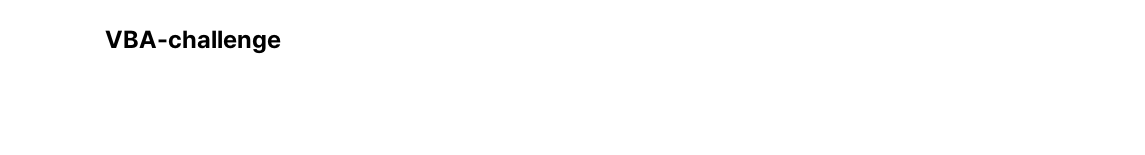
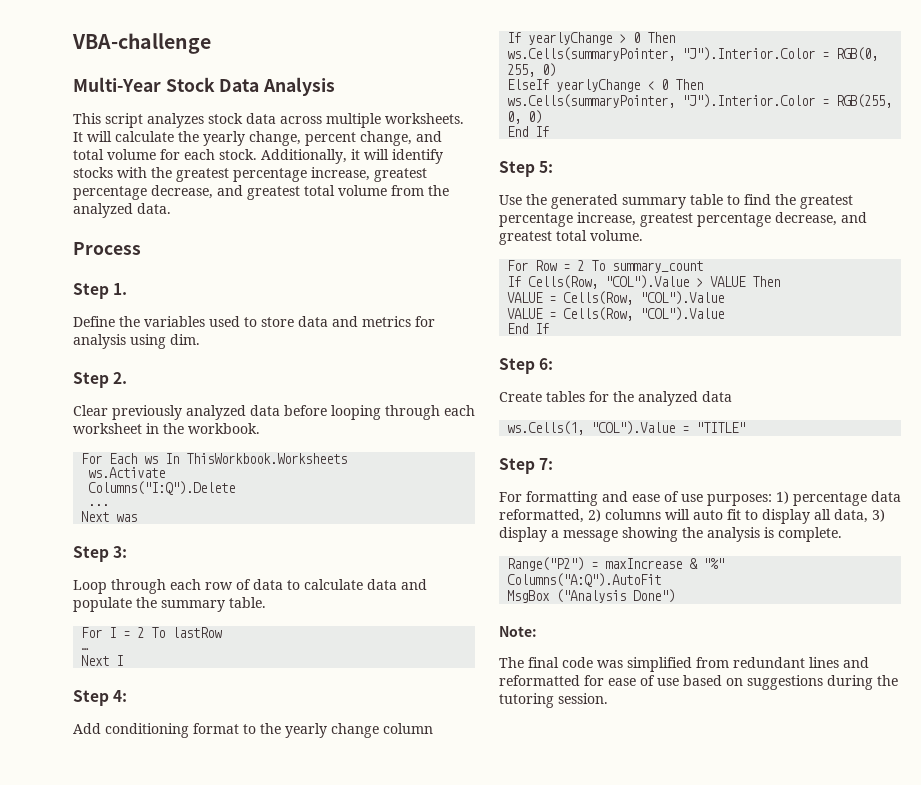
+ Multi-Year Stock Data Analysis
+ This script analyzes stock data across multiple worksheets. It will calculate the yearly change, percent change, and total volume for each stock. Additionally, it will identify stocks with the greatest percentage increase, greatest percentage decrease, and greatest total volume from the analyzed data.
+ Process
+ Step 1.
+ Define the variables used to store data and metrics for analysis using dim.
+ Step 2.
+ Clear previously analyzed data before looping through each worksheet in the workbook.
+ For Each ws In ThisWorkbook.Worksheets
+ ws.Activate
+ Columns("I:Q").Delete
+ ...
+ Next was
+ Step 3:
+ Loop through each row of data to calculate data and populate the summary table.
+ For I = 2 To lastRow
+ …
+ Next I
+ Step 4:
+ Add conditioning format to the yearly change column
+ If yearlyChange > 0 Then
+ ws.Cells(summaryPointer, "J").Interior.Color = RGB(0, 255, 0)
+ ElseIf yearlyChange < 0 Then
+ ws.Cells(summaryPointer, "J").Interior.Color = RGB(255, 0, 0)
+ End If
+ Step 5:
+ Use the generated summary table to find the greatest percentage increase, greatest percentage decrease, and greatest total volume.
+ For Row = 2 To summary_count
+ If Cells(Row, "COL").Value > VALUE Then
+ VALUE = Cells(Row, "COL").Value
+ VALUE = Cells(Row, "COL").Value
+ End If
+ Step 6:
+ Create tables for the analyzed data
+ ws.Cells(1, "COL").Value = "TITLE"
+ Step 7:
+ For formatting and ease of use purposes: 1) percentage data reformatted, 2) columns will auto fit to display all data, 3) display a message showing the analysis is complete.
+ Range("P2") = maxIncrease & "%"
+ Columns("A:Q").AutoFit
+ MsgBox ("Analysis Done")
+ Note:
+ The final code was simplified from redundant lines and reformatted for ease of use based on suggestions during the tutoring session.

